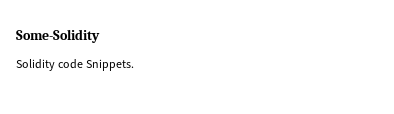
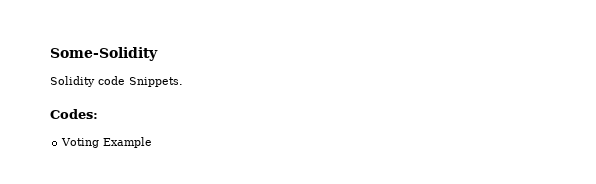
+ Codes:
+ Voting Example

